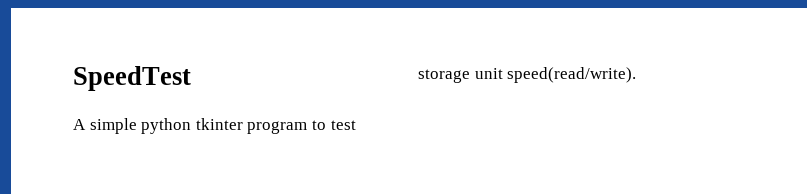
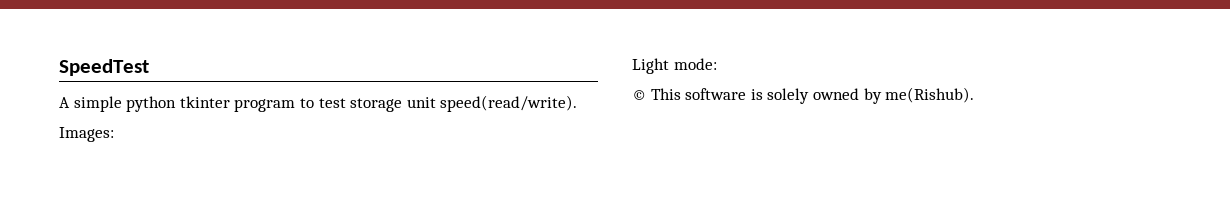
+ Images:
+ Light mode:
+ © This software is solely owned by me(Rishub).

